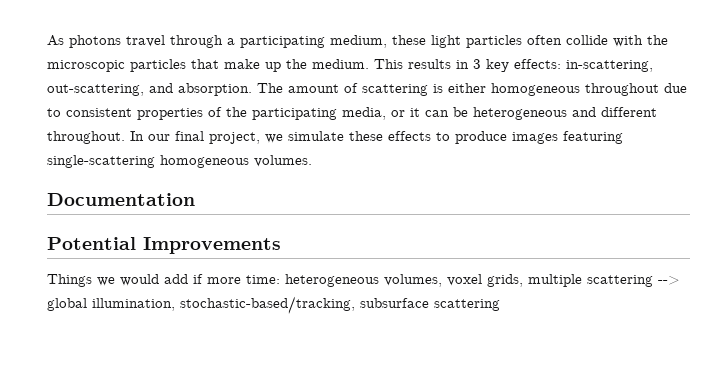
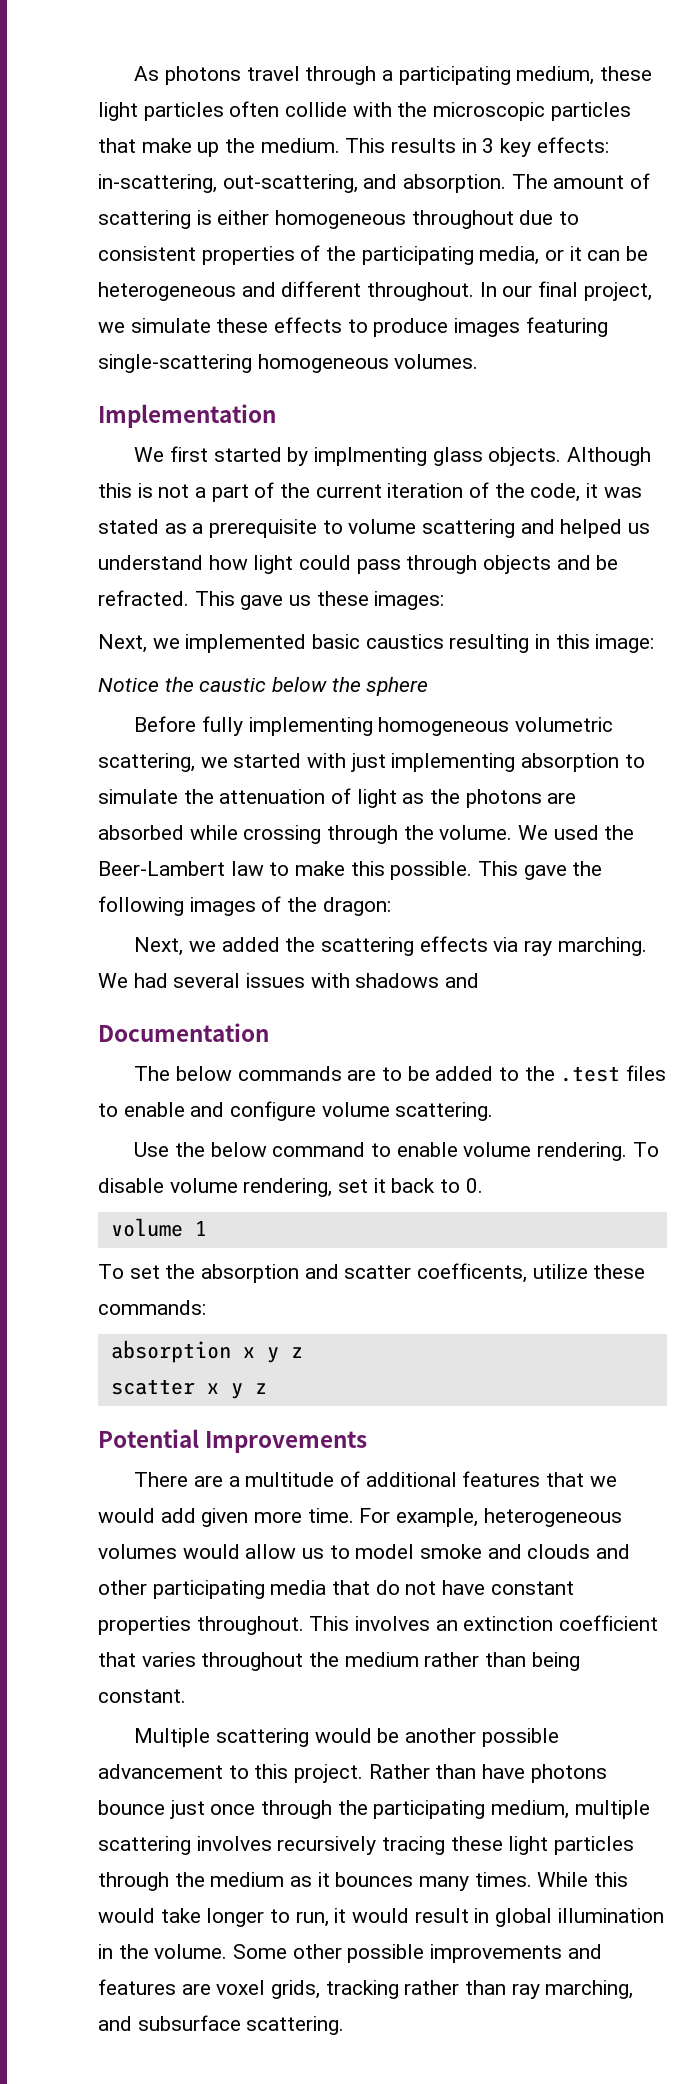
+ Implementation
+ We first started by implmenting glass objects. Although this is not a part of the current iteration of the code, it was stated as a prerequisite to volume scattering and helped us understand how light could pass through objects and be refracted. This gave us these images:
+ Next, we implemented basic caustics resulting in this image:
+ Notice the caustic below the sphere
+ Before fully implementing homogeneous volumetric scattering, we started with just implementing absorption to simulate the attenuation of light as the photons are absorbed while crossing through the volume. We used the Beer-Lambert law to make this possible. This gave the following images of the dragon:
+ Next, we added the scattering effects via ray marching. We had several issues with shadows and
  Documentation
+ The below commands are to be added to the .test files to enable and configure volume scattering.
+ Use the below command to enable volume rendering. To disable volume rendering, set it back to 0.
+ volume 1
+ To set the absorption and scatter coefficents, utilize these commands:
+ absorption x y z
+ scatter x y z
  Potential Improvements
- Things we would add if more time: heterogeneous volumes, voxel grids, multiple scattering --> global illumination, stochastic-based/tracking, subsurface scattering
+ There are a multitude of additional features that we would add given more time. For example, heterogeneous volumes would allow us to model smoke and clouds and other participating media that do not have constant properties throughout. This involves an extinction coefficient that varies throughout the medium rather than being constant.
+ Multiple scattering would be another possible advancement to this project. Rather than have photons bounce just once through the participating medium, multiple scattering involves recursively tracing these light particles through the medium as it bounces many times. While this would take longer to run, it would result in global illumination in the volume. Some other possible improvements and features are voxel grids, tracking rather than ray marching, and subsurface scattering.

